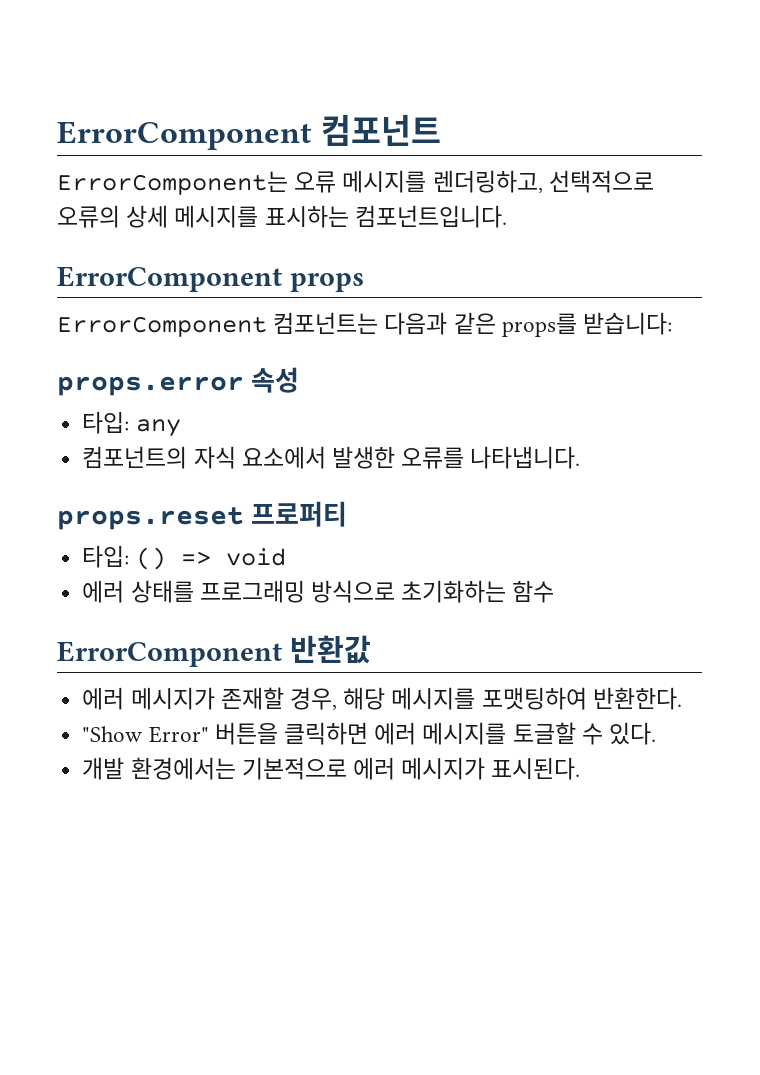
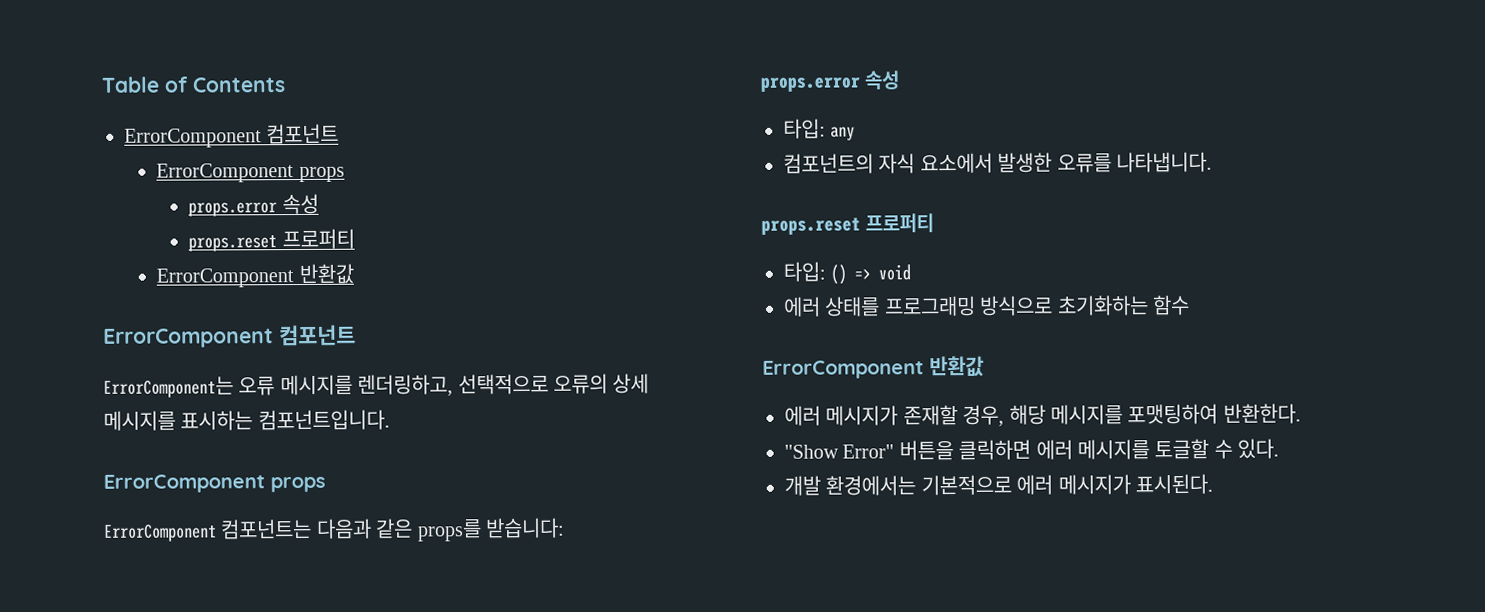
+ Table of Contents
+ ErrorComponent 컴포넌트
+ ErrorComponent props
+ props.error 속성
+ props.reset 프로퍼티
+ ErrorComponent 반환값

